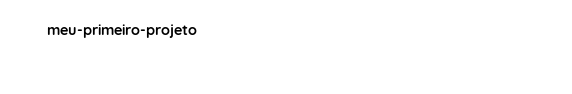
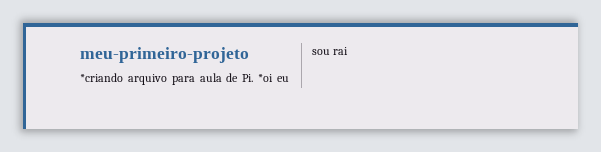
+ *criando arquivo para aula de Pi. *oi eu sou rai

